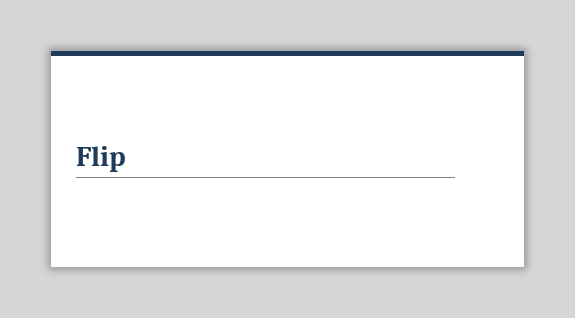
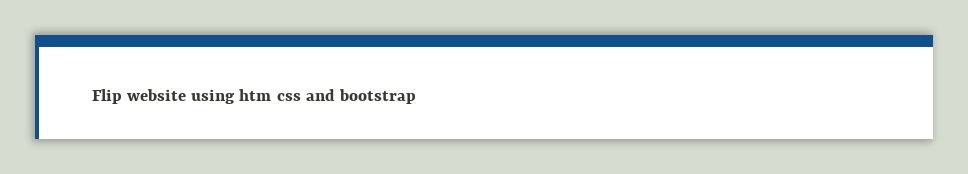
- Flip
+ Flip website using htm css and bootstrap

